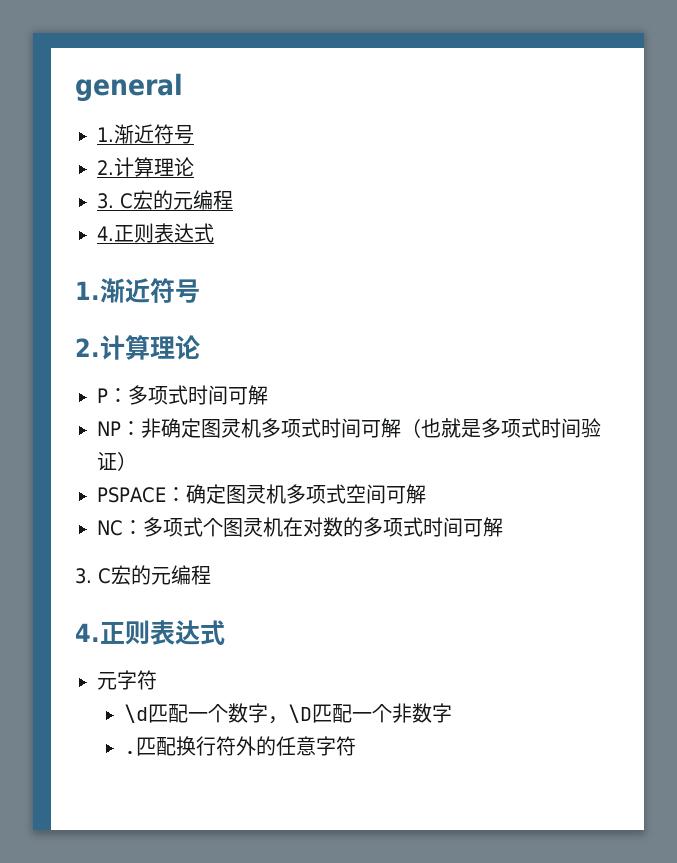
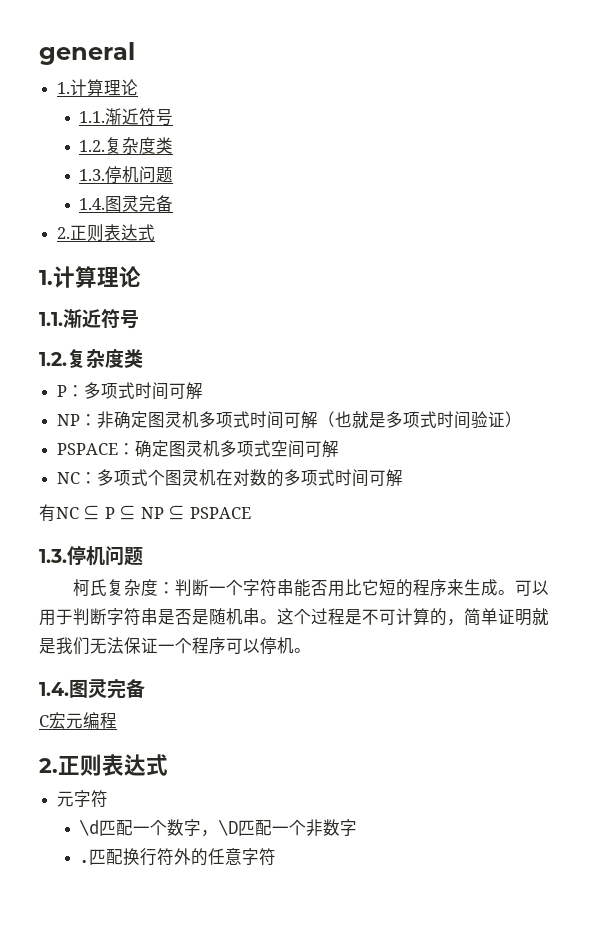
  general
- 1.渐近符号
- 2.计算理论
- 3. C宏的元编程
- 4.正则表达式
- 1.渐近符号
- 2.计算理论
+ 1.计算理论
+ 1.1.渐近符号
+ 1.2.复杂度类
+ 1.3.停机问题
+ 1.4.图灵完备
+ 2.正则表达式
+ 1.计算理论
+ 1.1.渐近符号
+ 1.2.复杂度类
  NC：多项式个图灵机在对数的多项式时间可解
- 3. C宏的元编程
- 4.正则表达式
+ 有NC ⊆ P ⊆ NP ⊆ PSPACE
+ 1.3.停机问题
+ 柯氏复杂度：判断一个字符串能否用比它短的程序来生成。可以用于判断字符串是否是随机串。这个过程是不可计算的，简单证明就是我们无法保证一个程序可以停机。
+ 1.4.图灵完备
+ C宏元编程
+ 2.正则表达式

